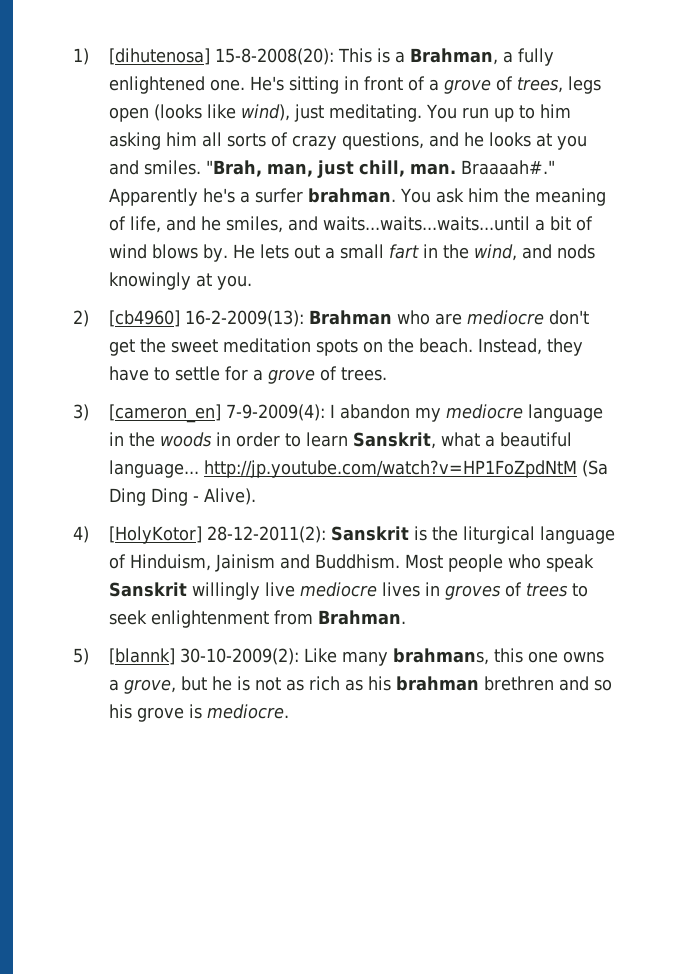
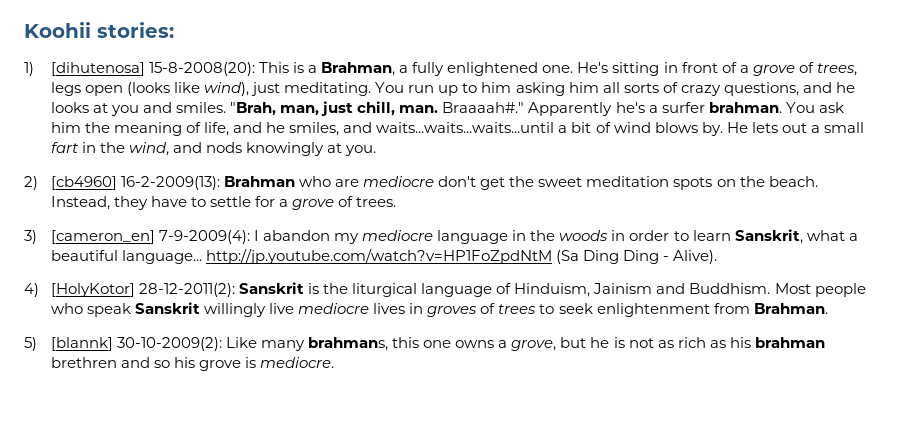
+ Koohii stories:

